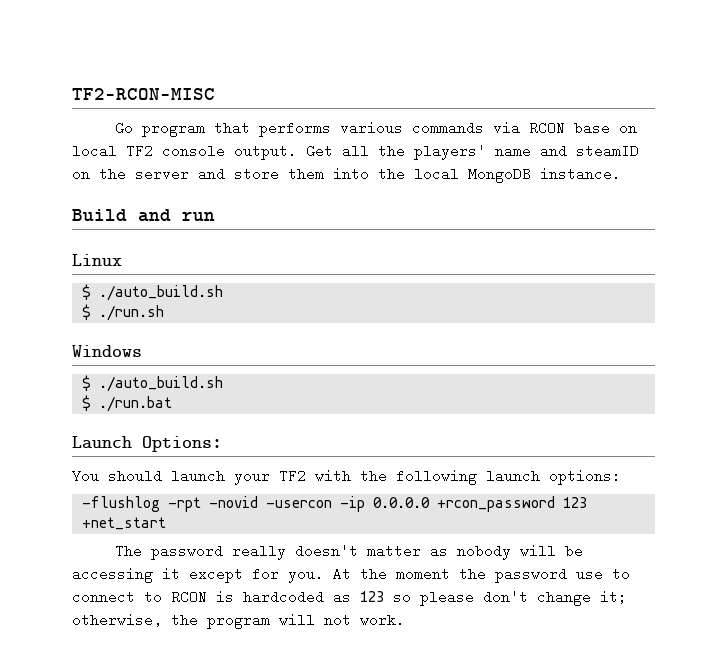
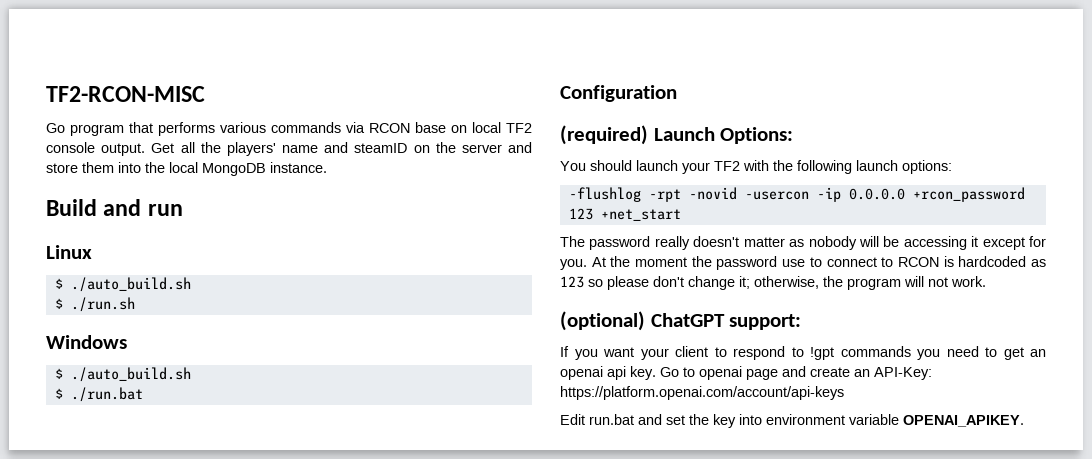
- Launch Options:
+ Configuration
+ (required) Launch Options:
+ (optional) ChatGPT support:
+ If you want your client to respond to !gpt commands you need to get an openai api key. Go to openai page and create an API-Key: https://platform.openai.com/account/api-keys
+ Edit run.bat and set the key into environment variable OPENAI_APIKEY.

